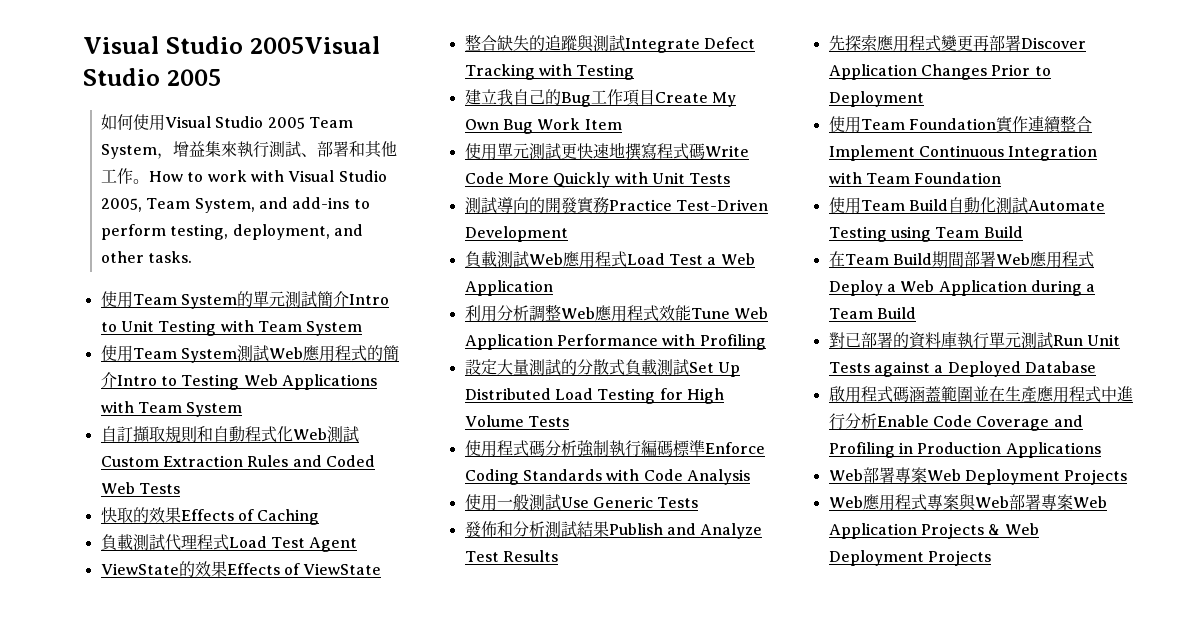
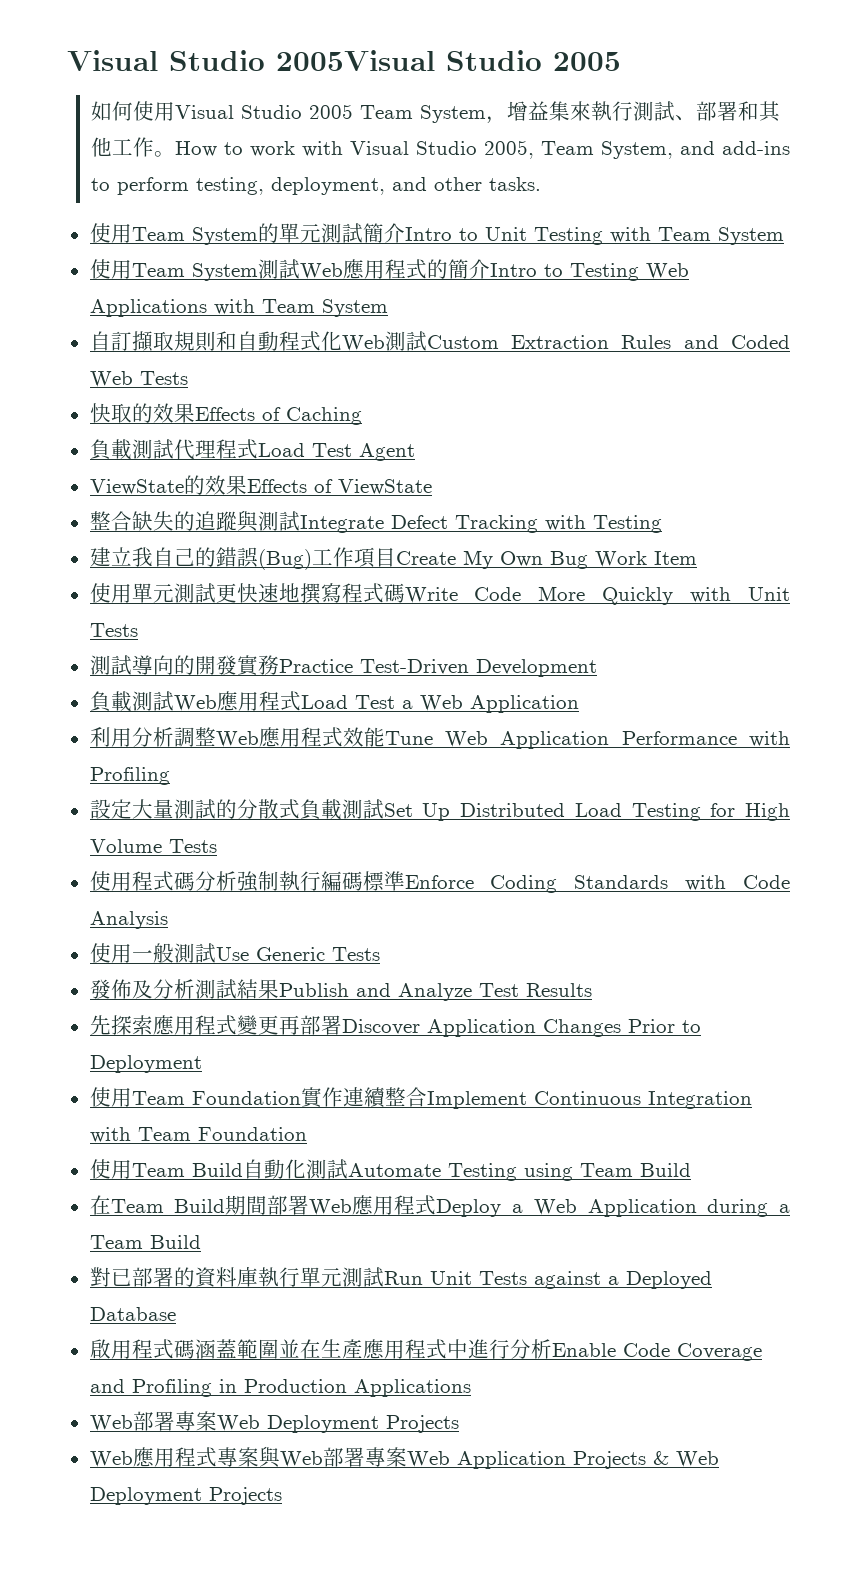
- 建立我自己的Bug工作項目Create My Own Bug Work Item
+ 建立我自己的錯誤(Bug)工作項目Create My Own Bug Work Item
- 發佈和分析測試結果Publish and Analyze Test Results
+ 發佈及分析測試結果Publish and Analyze Test Results

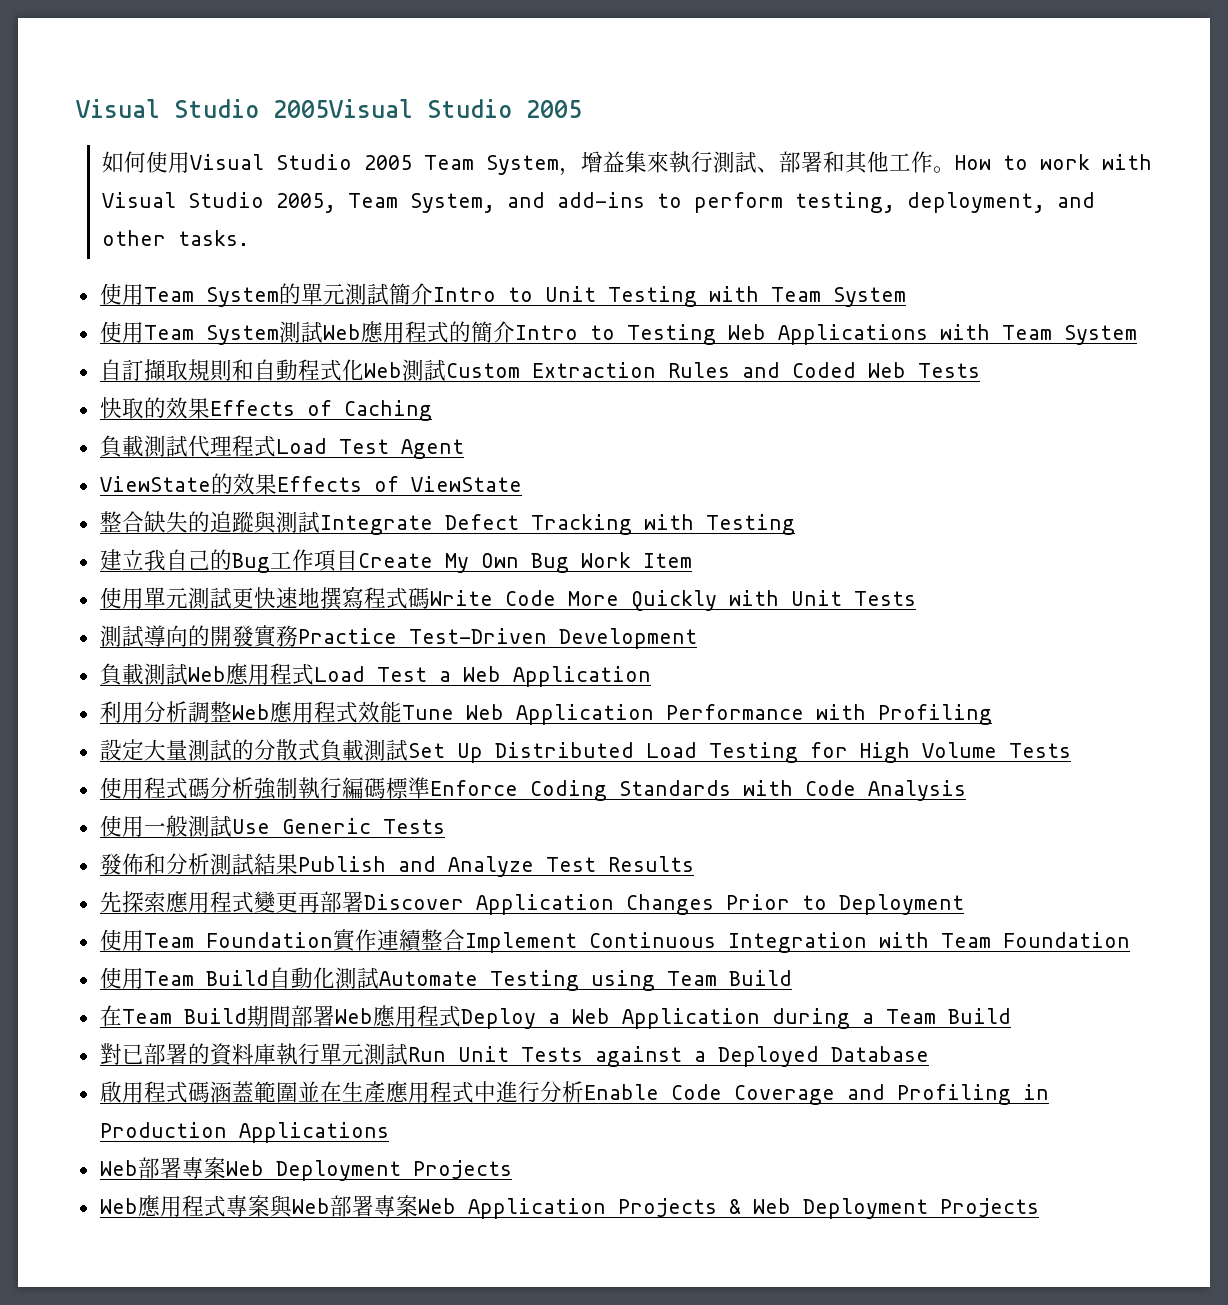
- 建立我自己的錯誤(Bug)工作項目Create My Own Bug Work Item
+ 建立我自己的Bug工作項目Create My Own Bug Work Item
- 發佈及分析測試結果Publish and Analyze Test Results
+ 發佈和分析測試結果Publish and Analyze Test Results

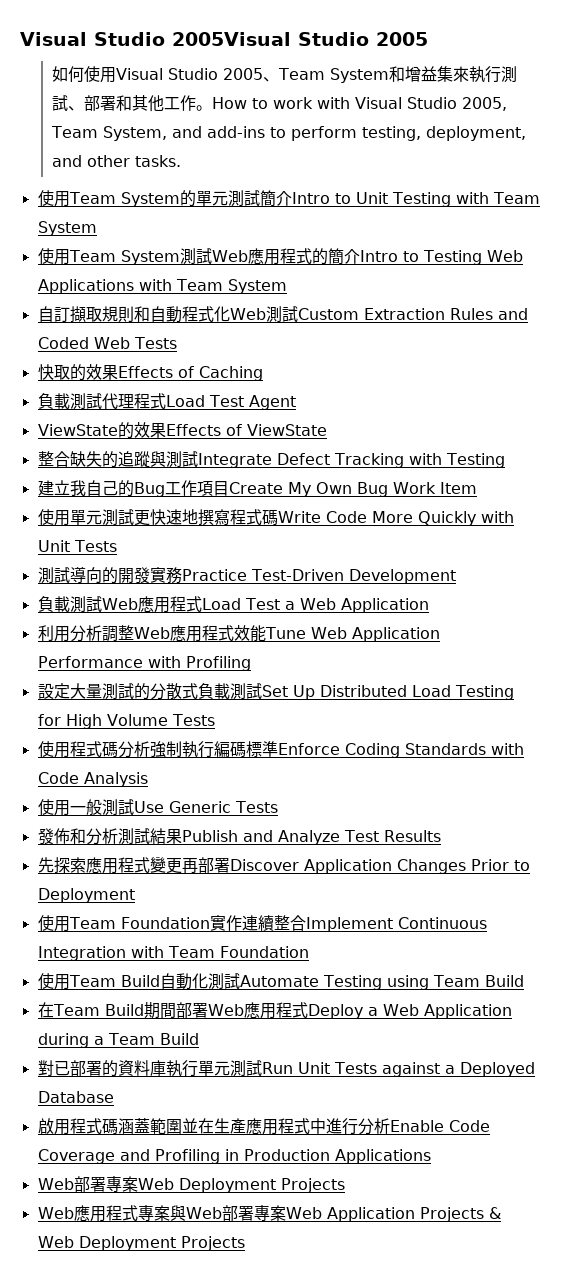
- 如何使用Visual Studio 2005 Team System，增益集來執行測試、部署和其他工作。
+ 如何使用Visual Studio 2005、Team System和增益集來執行測試、部署和其他工作。

